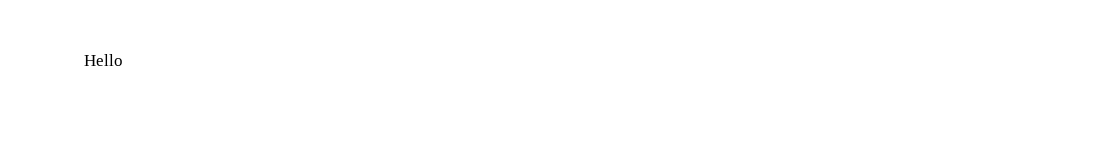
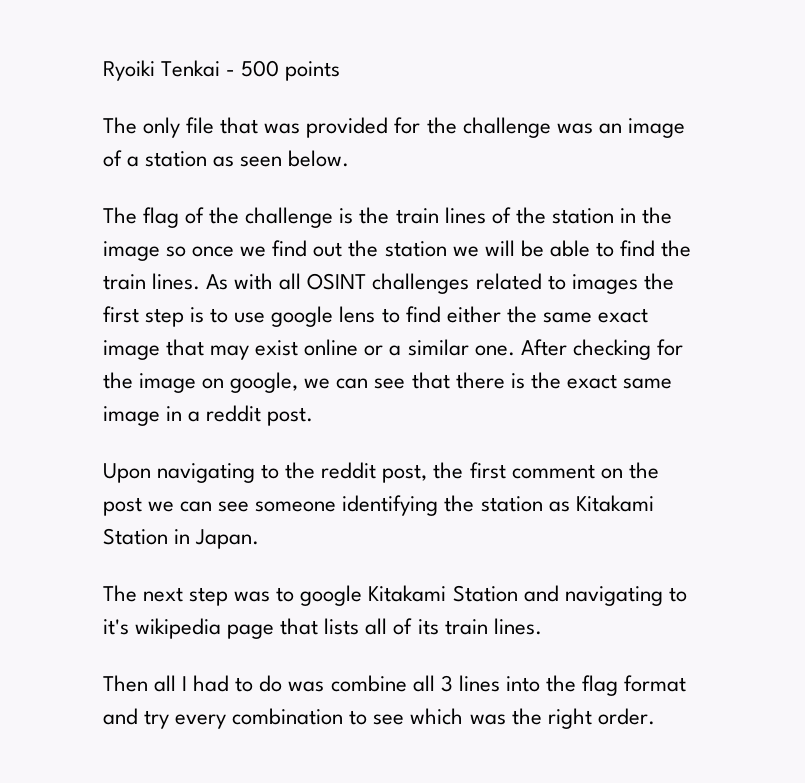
- Hello
+ Ryoiki Tenkai - 500 points
+ The only file that was provided for the challenge was an image of a station as seen below.
+ The flag of the challenge is the train lines of the station in the image so once we find out the station we will be able to find the train lines. As with all OSINT challenges related to images the first step is to use google lens to find either the same exact image that may exist online or a similar one. After checking for the image on google, we can see that there is the exact same image in a reddit post.
+ Upon navigating to the reddit post, the first comment on the post we can see someone identifying the station as Kitakami Station in Japan.
+ The next step was to google Kitakami Station and navigating to it's wikipedia page that lists all of its train lines.
+ Then all I had to do was combine all 3 lines into the flag format and try every combination to see which was the right order.

